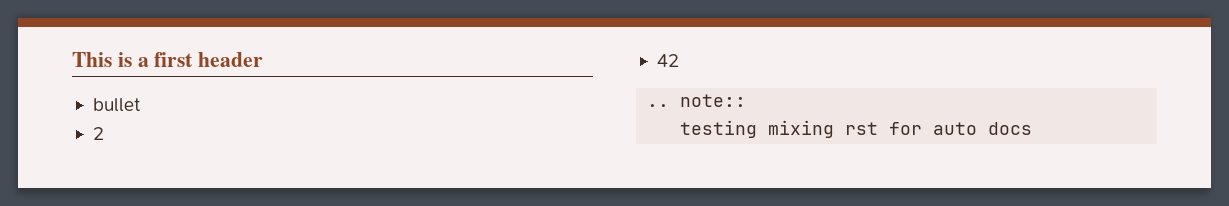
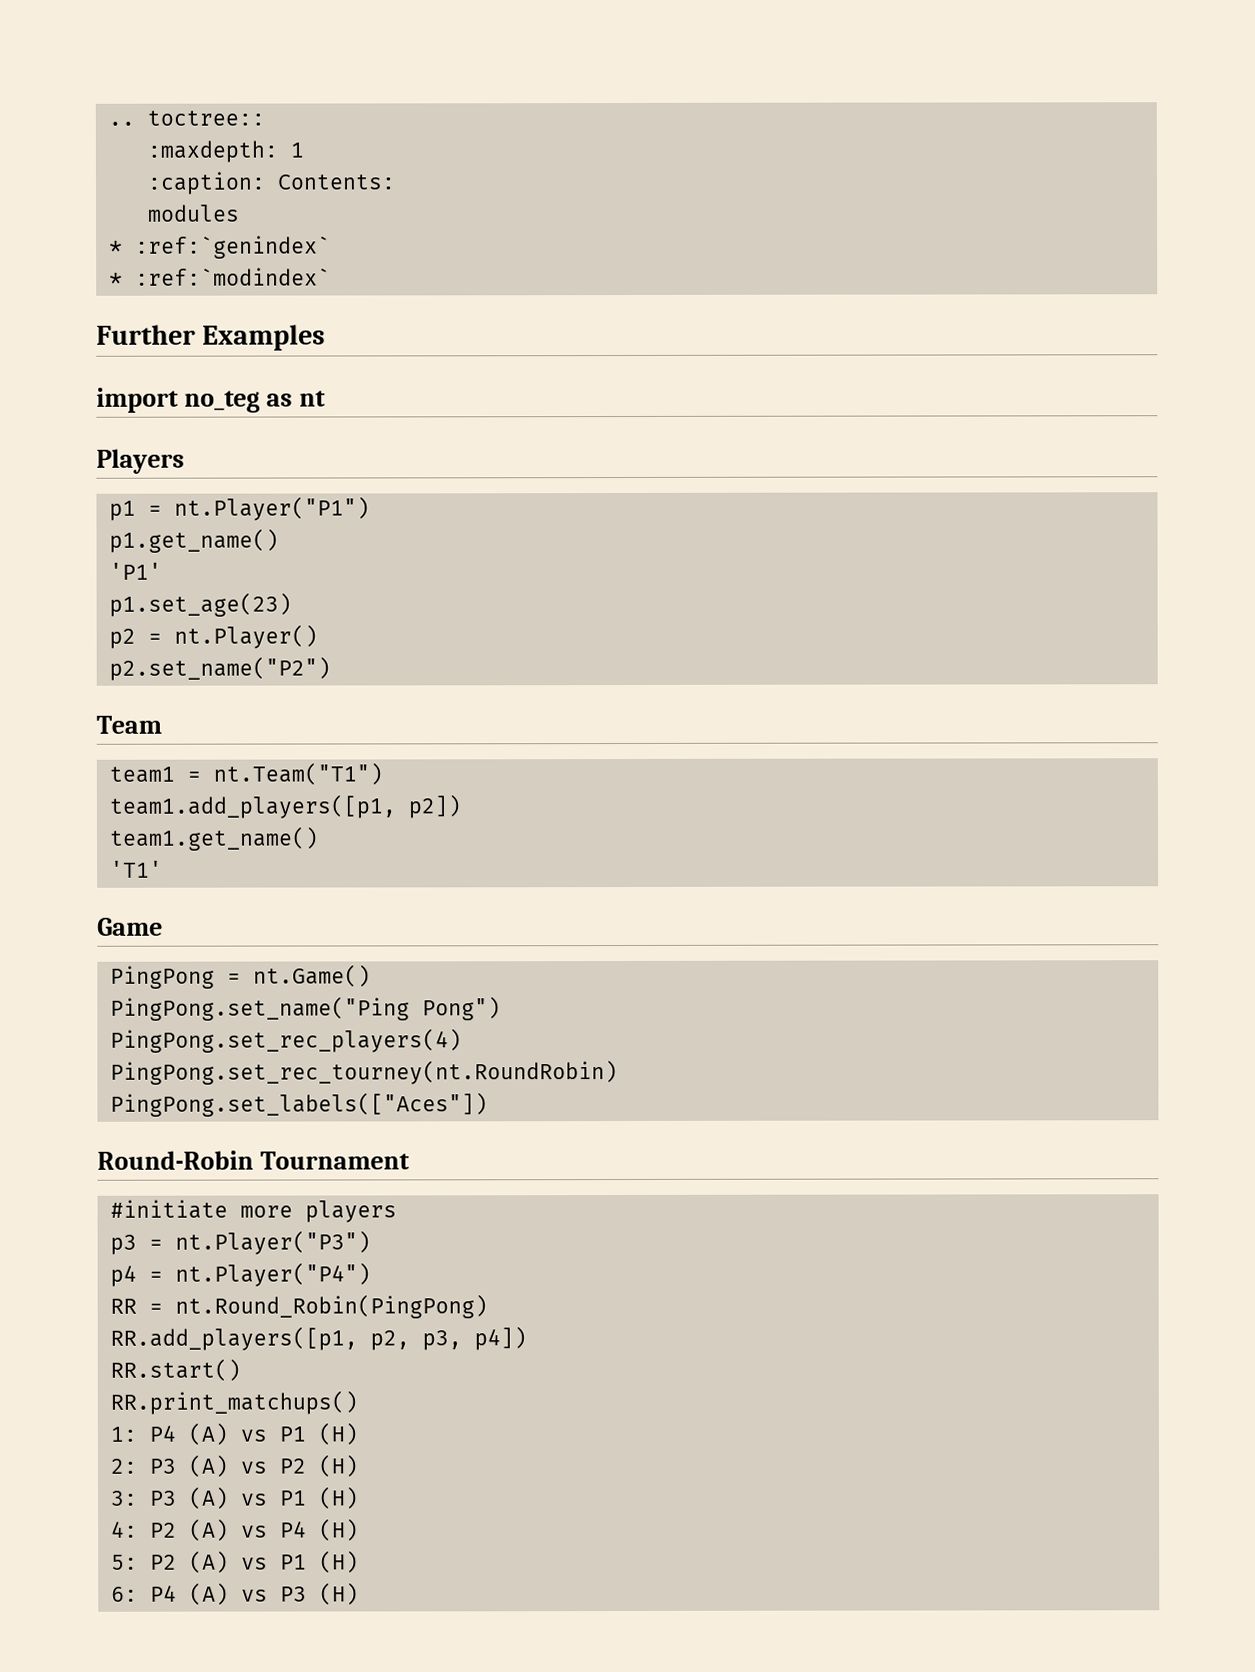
- This is a first header
- bullet
- 2
- 42
- .. note::
- testing mixing rst for auto docs
+ .. toctree::
+ :maxdepth: 1
+ :caption: Contents:
+ modules
+ * :ref:`genindex`
+ * :ref:`modindex`
+ Further Examples
+ import no_teg as nt
+ Players
+ p1 = nt.Player("P1")
+ p1.get_name()
+ 'P1'
+ p1.set_age(23)
+ p2 = nt.Player()
+ p2.set_name("P2")
+ Team
+ team1 = nt.Team("T1")
+ team1.add_players([p1, p2])
+ team1.get_name()
+ 'T1'
+ Game
+ PingPong = nt.Game()
+ PingPong.set_name("Ping Pong")
+ PingPong.set_rec_players(4)
+ PingPong.set_rec_tourney(nt.RoundRobin)
+ PingPong.set_labels(["Aces"])
+ Round-Robin Tournament
+ #initiate more players
+ p3 = nt.Player("P3")
+ p4 = nt.Player("P4")
+ RR = nt.Round_Robin(PingPong)
+ RR.add_players([p1, p2, p3, p4])
+ RR.start()
+ RR.print_matchups()
+ 1: P4 (A) vs P1 (H)
+ 2: P3 (A) vs P2 (H)
+ 3: P3 (A) vs P1 (H)
+ 4: P2 (A) vs P4 (H)
+ 5: P2 (A) vs P1 (H)
+ 6: P4 (A) vs P3 (H)

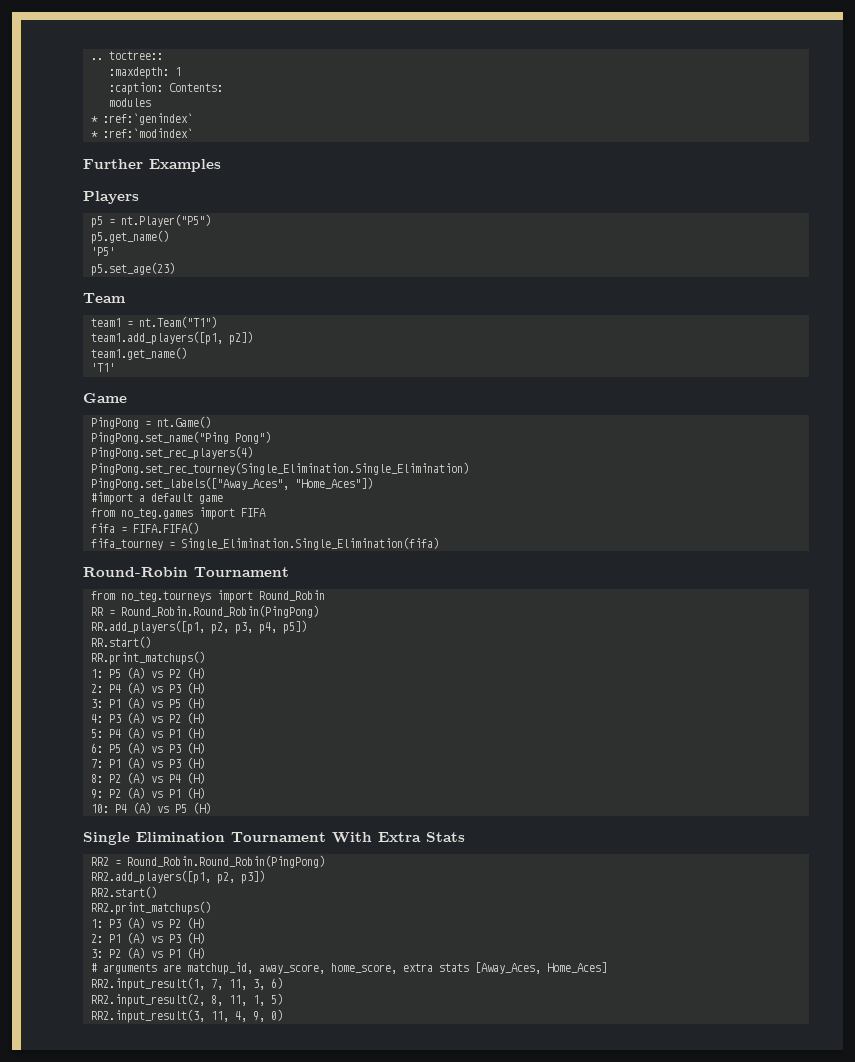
- import no_teg as nt
  Players
- p1 = nt.Player("P1")
- p1.get_name()
- 'P1'
- p1.set_age(23)
- p2 = nt.Player()
- p2.set_name("P2")
+ p5 = nt.Player("P5")
+ p5.get_name()
+ 'P5'
+ p5.set_age(23)
- PingPong.set_rec_tourney(nt.RoundRobin)
- PingPong.set_labels(["Aces"])
+ PingPong.set_rec_tourney(Single_Elimination.Single_Elimination)
+ PingPong.set_labels(["Away_Aces", "Home_Aces"])
+ #import a default game
+ from no_teg.games import FIFA
+ fifa = FIFA.FIFA()
+ fifa_tourney = Single_Elimination.Single_Elimination(fifa)
  Round-Robin Tournament
- #initiate more players
- p3 = nt.Player("P3")
- p4 = nt.Player("P4")
+ from no_teg.tourneys import Round_Robin
- RR = nt.Round_Robin(PingPong)
+ RR = Round_Robin.Round_Robin(PingPong)
- RR.add_players([p1, p2, p3, p4])
+ RR.add_players([p1, p2, p3, p4, p5])
- 1: P4 (A) vs P1 (H)
+ 1: P5 (A) vs P2 (H)
+ 2: P4 (A) vs P3 (H)
+ 3: P1 (A) vs P5 (H)
+ 4: P3 (A) vs P2 (H)
+ 5: P4 (A) vs P1 (H)
- 2: P3 (A) vs P2 (H)
- 3: P3 (A) vs P1 (H)
- 4: P2 (A) vs P4 (H)
- 5: P2 (A) vs P1 (H)
- 6: P4 (A) vs P3 (H)
+ 6: P5 (A) vs P3 (H)
+ 7: P1 (A) vs P3 (H)
+ 8: P2 (A) vs P4 (H)
+ 9: P2 (A) vs P1 (H)
+ 10: P4 (A) vs P5 (H)
+ Single Elimination Tournament With Extra Stats
+ RR2 = Round_Robin.Round_Robin(PingPong)
+ RR2.add_players([p1, p2, p3])
+ RR2.start()
+ RR2.print_matchups()
+ 1: P3 (A) vs P2 (H)
+ 2: P1 (A) vs P3 (H)
+ 3: P2 (A) vs P1 (H)
+ # arguments are matchup_id, away_score, home_score, extra stats [Away_Aces, Home_Aces]
+ RR2.input_result(1, 7, 11, 3, 6)
+ RR2.input_result(2, 8, 11, 1, 5)
+ RR2.input_result(3, 11, 4, 9, 0)

